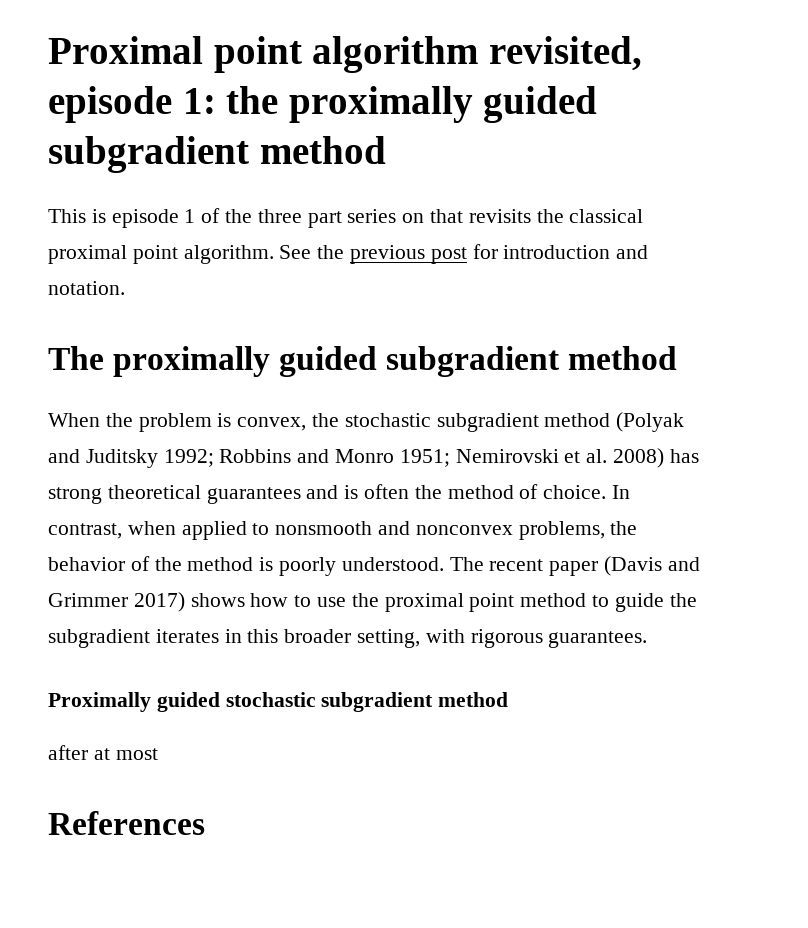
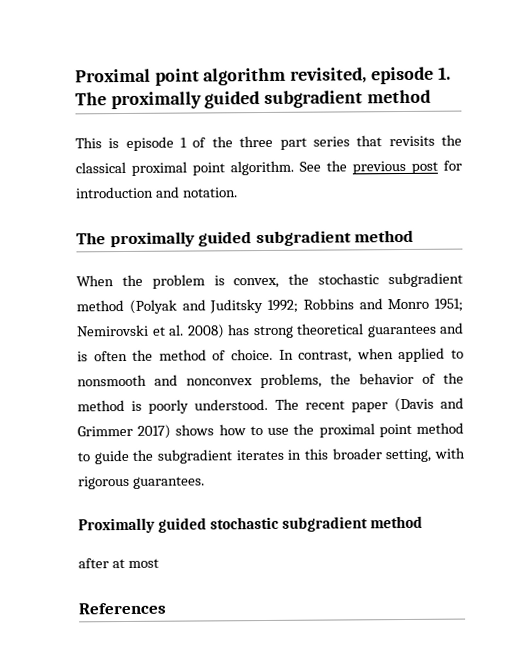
- Proximal point algorithm revisited, episode 1: the proximally guided subgradient method
+ Proximal point algorithm revisited, episode 1. The proximally guided subgradient method
- This is episode 1 of the three part series on that revisits the classical proximal point algorithm.
+ This is episode 1 of the three part series that revisits the classical proximal point algorithm.

